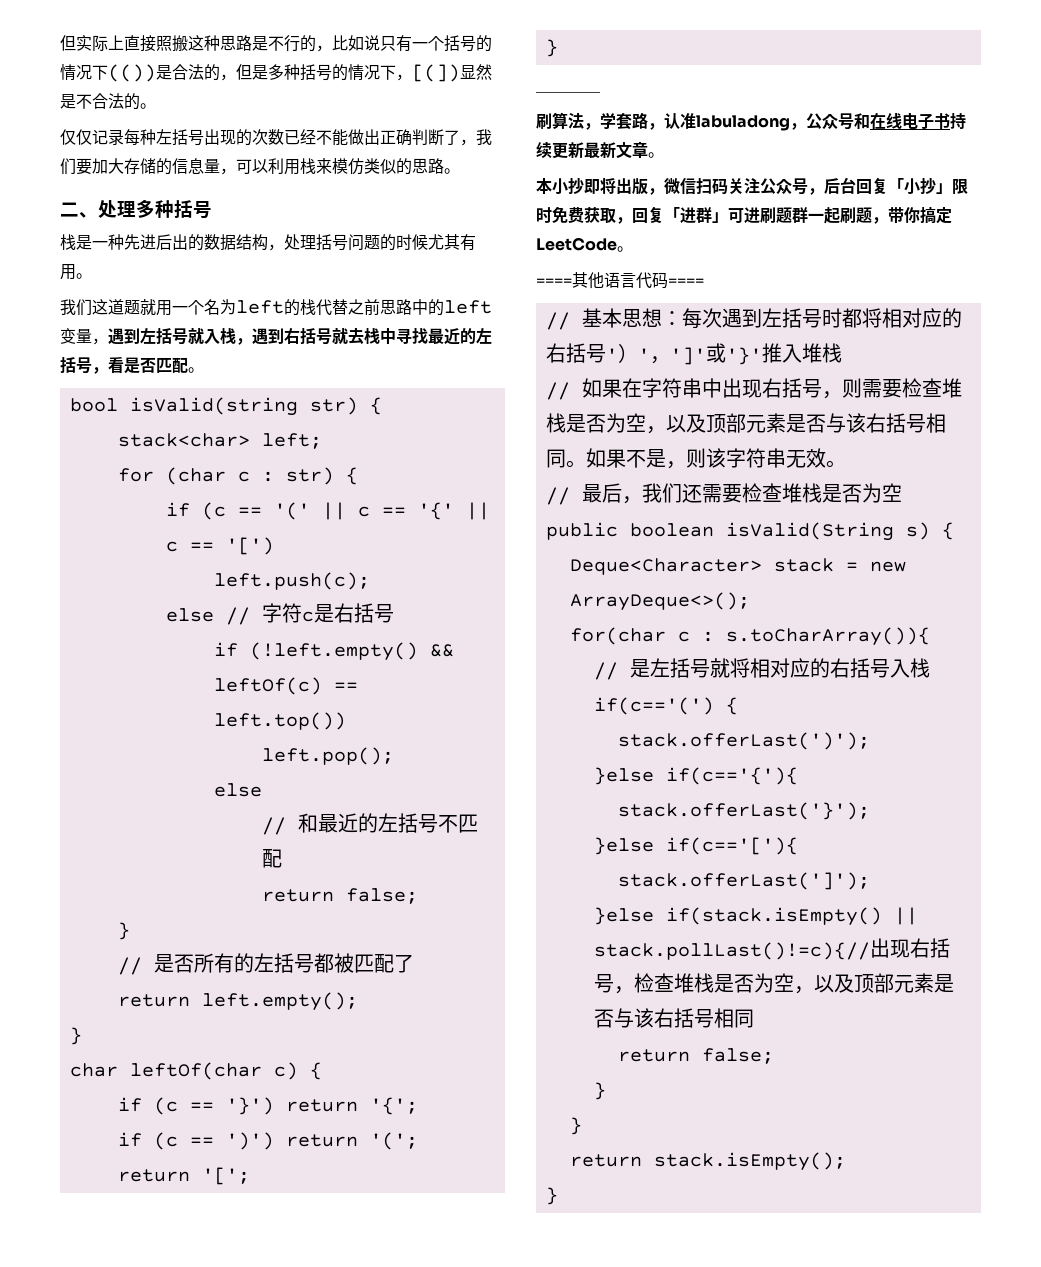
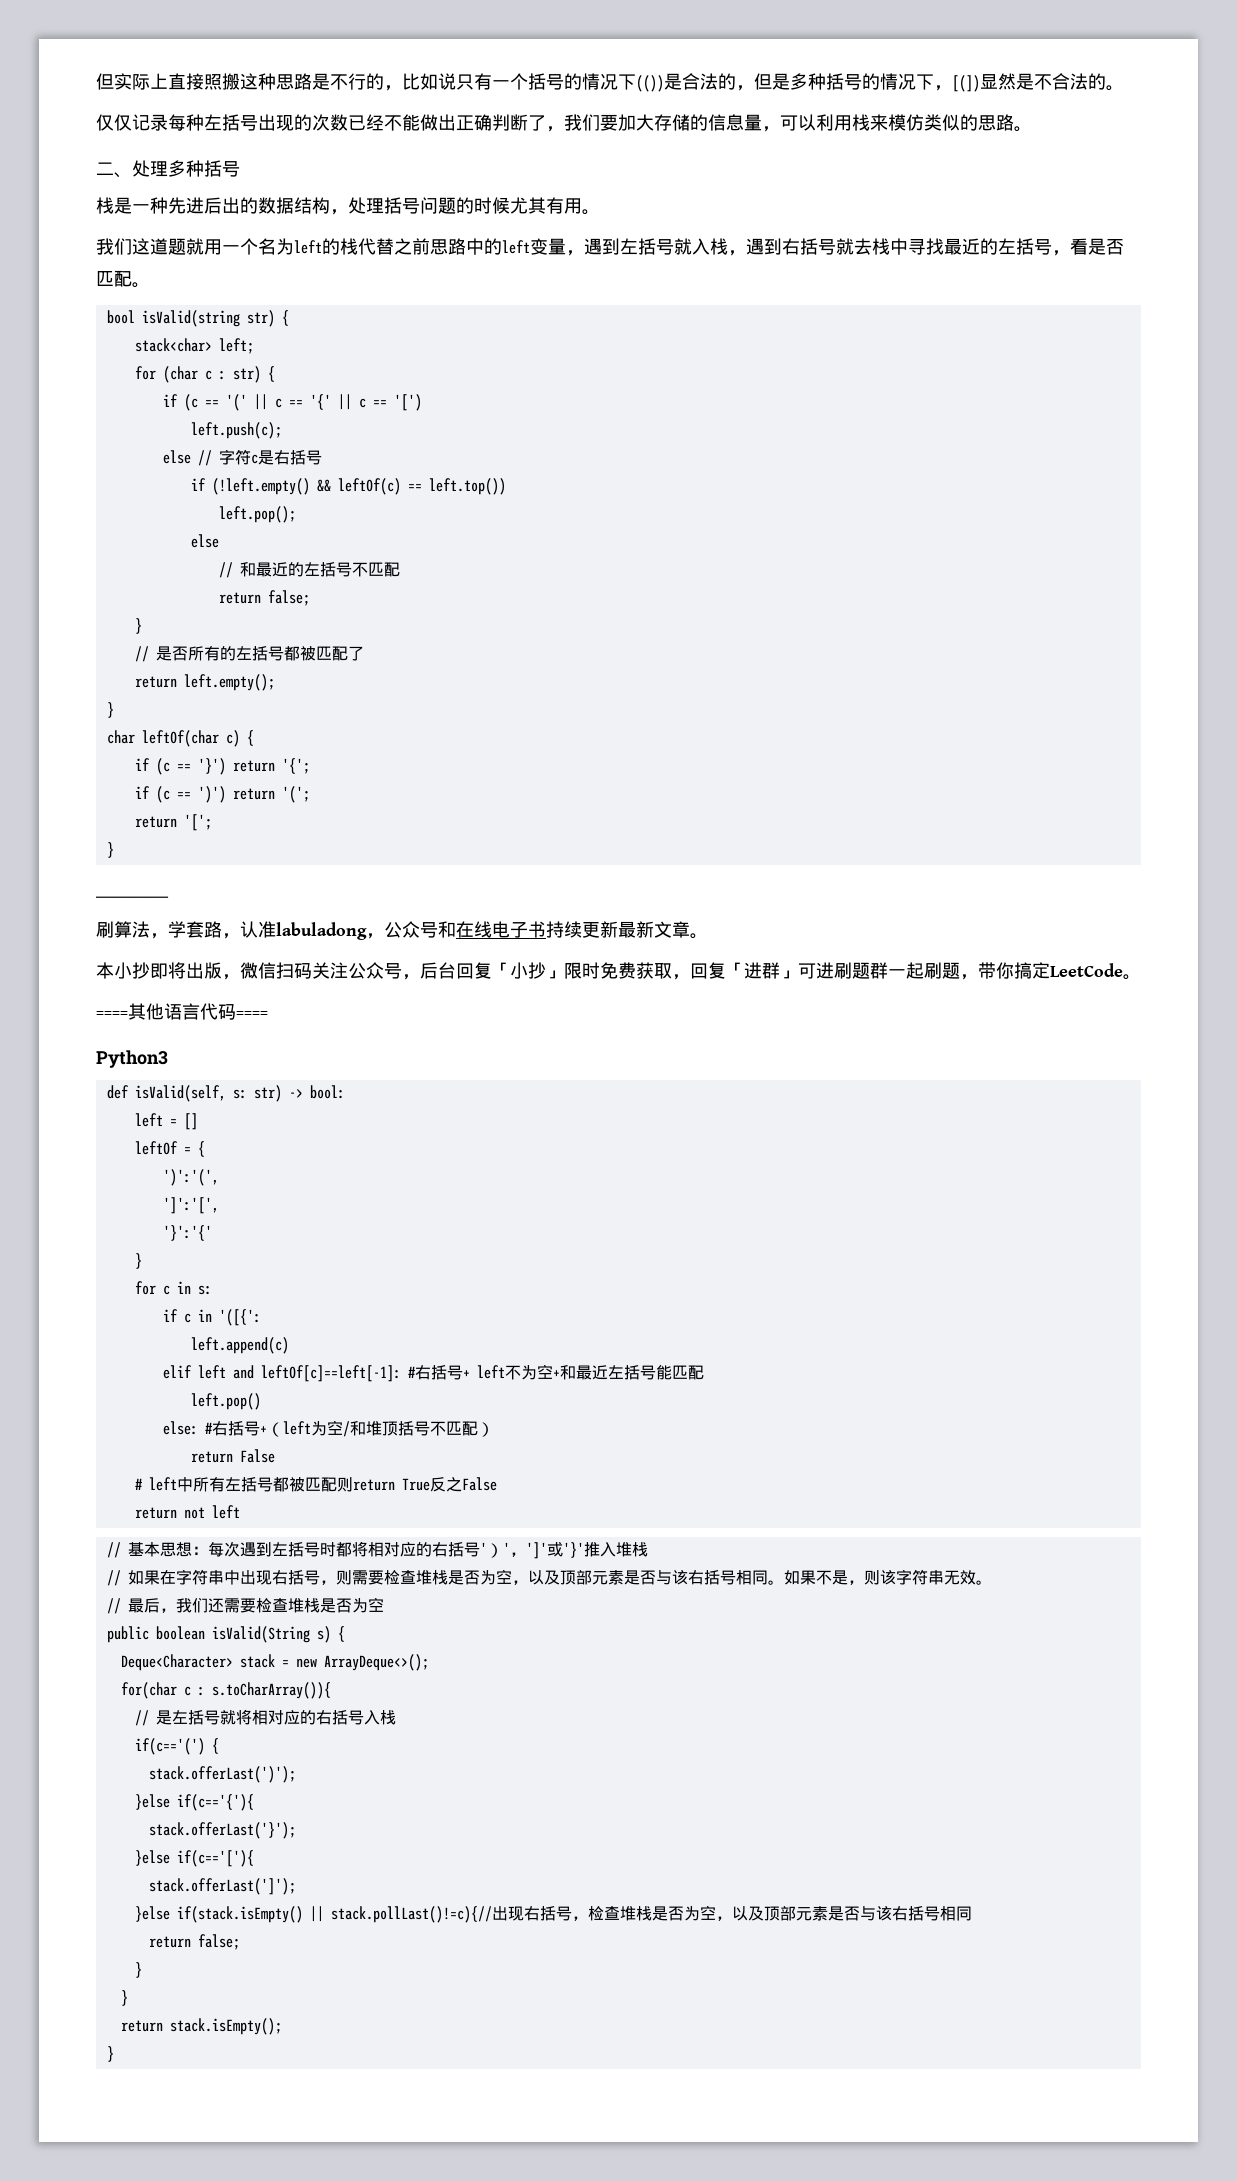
+ Python3
+ def isValid(self, s: str) -> bool:
+ left = []
+ leftOf = {
+ ')':'(',
+ ']':'[',
+ '}':'{'
+ }
+ for c in s:
+ if c in '([{':
+ left.append(c)
+ elif left and leftOf[c]==left[-1]: #右括号+ left不为空+和最近左括号能匹配
+ left.pop()
+ else: #右括号+（left为空/和堆顶括号不匹配）
+ return False
+ # left中所有左括号都被匹配则return True反之False
+ return not left

